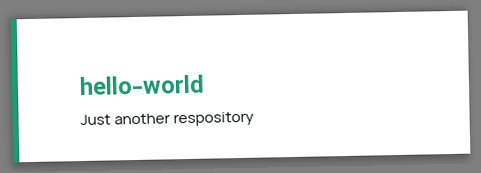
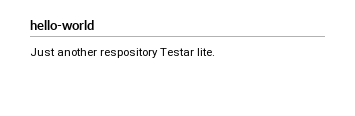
- Just another respository
+ Just another respository Testar lite.

